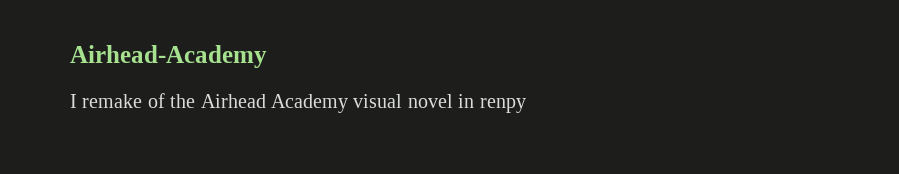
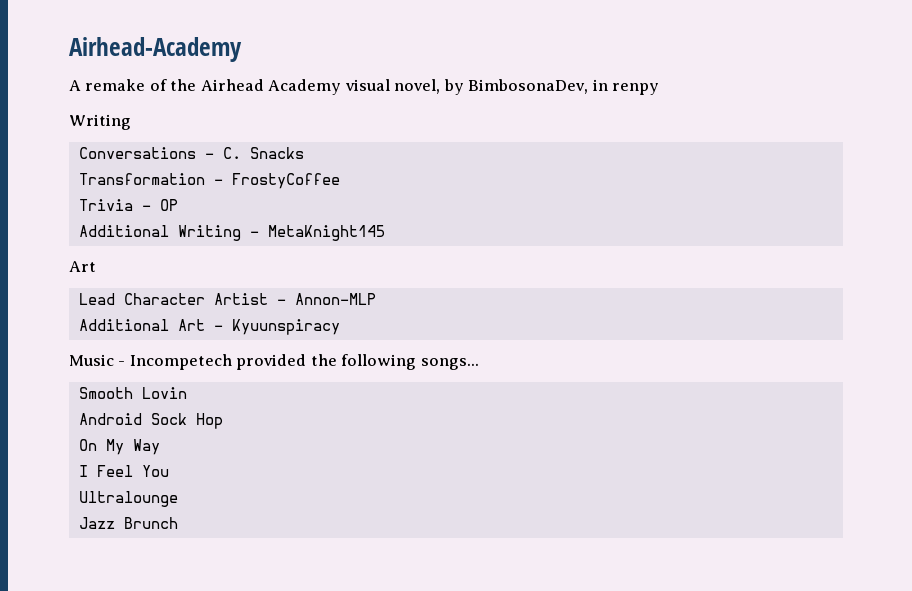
- I remake of the Airhead Academy visual novel in renpy
+ A remake of the Airhead Academy visual novel, by BimbosonaDev, in renpy
+ Writing
+ Conversations - C. Snacks
+ Transformation - FrostyCoffee
+ Trivia - OP
+ Additional Writing - MetaKnight145
+ Art
+ Lead Character Artist - Annon-MLP
+ Additional Art - Kyuunspiracy
+ Music - Incompetech provided the following songs...
+ Smooth Lovin
+ Android Sock Hop
+ On My Way
+ I Feel You
+ Ultralounge
+ Jazz Brunch

